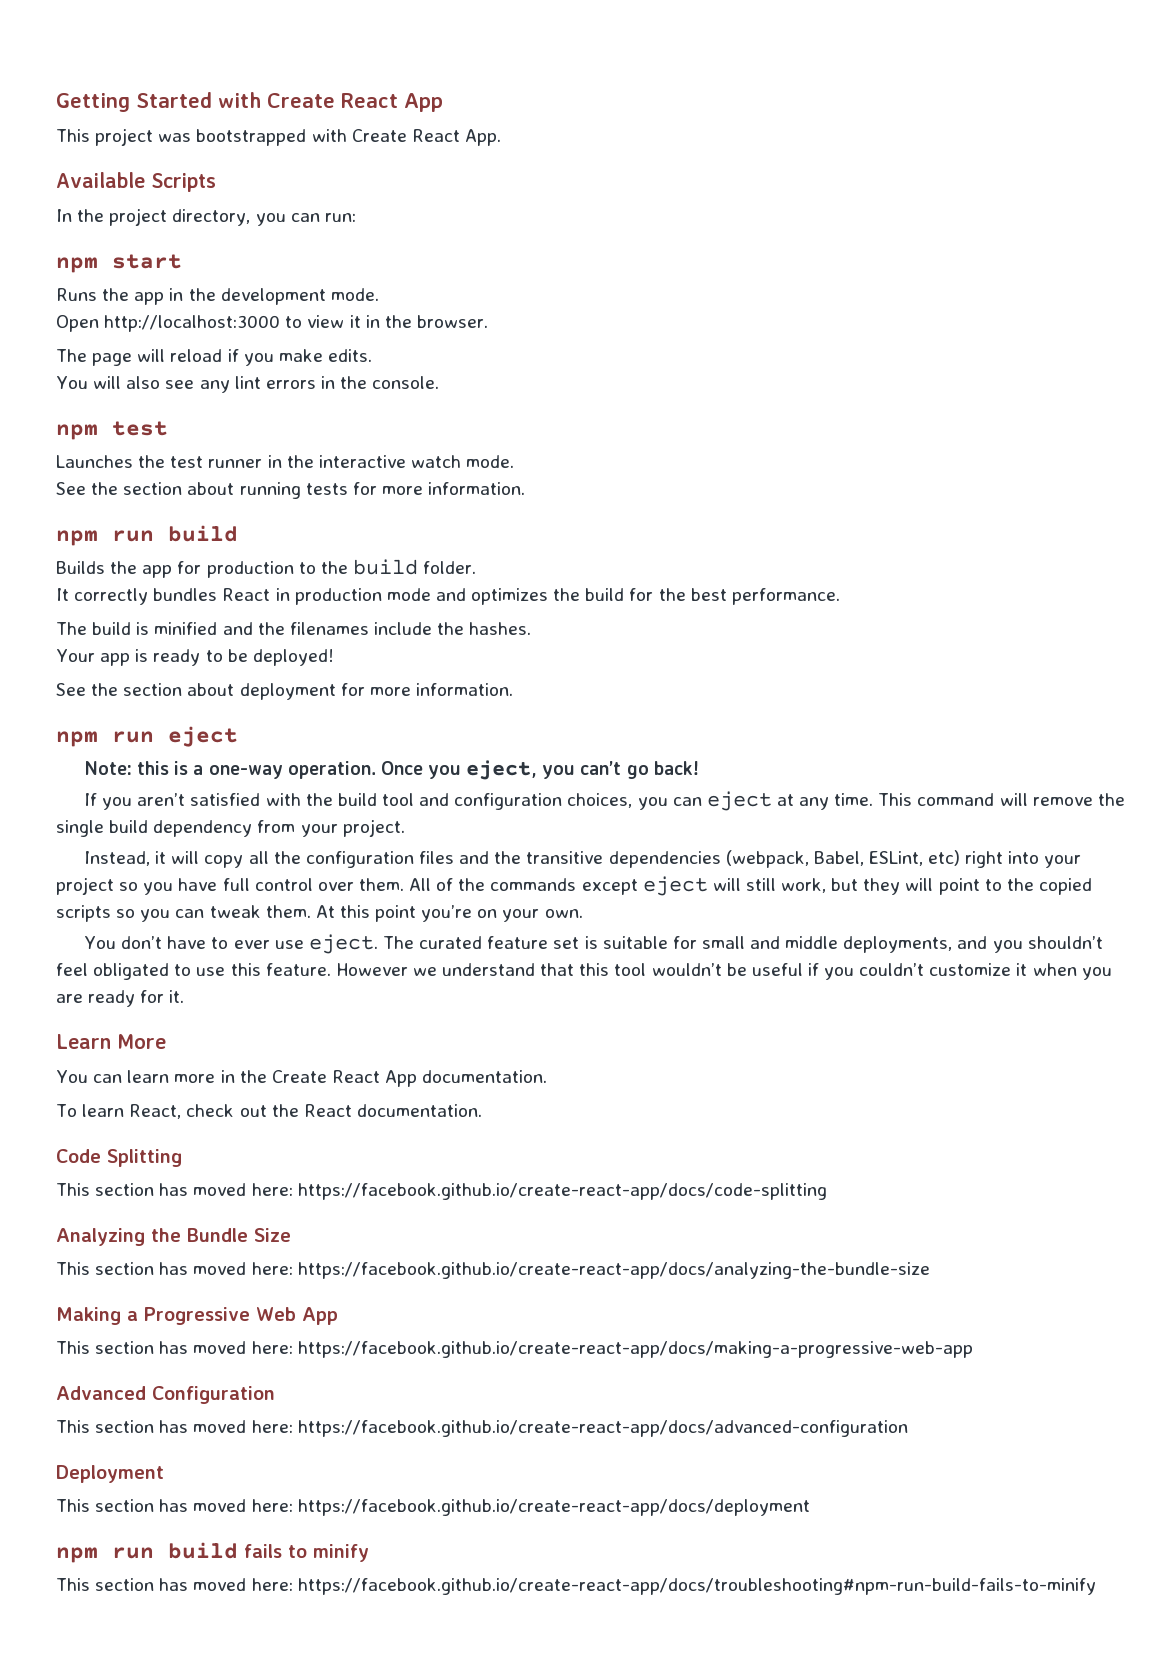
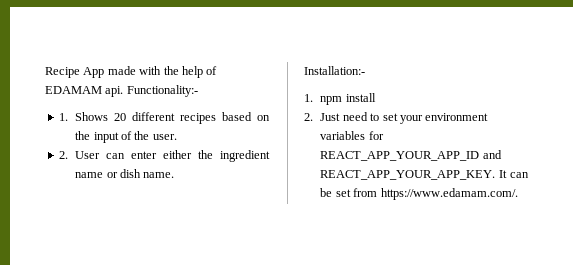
- Getting Started with Create React App
- This project was bootstrapped with Create React App.
- Available Scripts
- In the project directory, you can run:
- npm start
- Runs the app in the development mode.
- Open http://localhost:3000 to view it in the browser.
- The page will reload if you make edits.
- You will also see any lint errors in the console.
- npm test
- Launches the test runner in the interactive watch mode.
- See the section about running tests for more information.
- npm run build
- Builds the app for production to the build folder.
- It correctly bundles React in production mode and optimizes the build for the best performance.
- The build is minified and the filenames include the hashes.
- Your app is ready to be deployed!
- See the section about deployment for more information.
- npm run eject
- Note: this is a one-way operation. Once you eject, you can’t go back!
- If you aren’t satisfied with the build tool and configuration choices, you can eject at any time. This command will remove the single build dependency from your project.
- Instead, it will copy all the configuration files and the transitive dependencies (webpack, Babel, ESLint, etc) right into your project so you have full control over them. All of the commands except eject will still work, but they will point to the copied scripts so you can tweak them. At this point you’re on your own.
- You don’t have to ever use eject. The curated feature set is suitable for small and middle deployments, and you shouldn’t feel obligated to use this feature. However we understand that this tool wouldn’t be useful if you couldn’t customize it when you are ready for it.
- Learn More
- You can learn more in the Create React App documentation.
- To learn React, check out the React documentation.
- Code Splitting
- This section has moved here: https://facebook.github.io/create-react-app/docs/code-splitting
- Analyzing the Bundle Size
- This section has moved here: https://facebook.github.io/create-react-app/docs/analyzing-the-bundle-size
- Making a Progressive Web App
- This section has moved here: https://facebook.github.io/create-react-app/docs/making-a-progressive-web-app
- Advanced Configuration
- This section has moved here: https://facebook.github.io/create-react-app/docs/advanced-configuration
- Deployment
- This section has moved here: https://facebook.github.io/create-react-app/docs/deployment
- npm run build fails to minify
- This section has moved here: https://facebook.github.io/create-react-app/docs/troubleshooting#npm-run-build-fails-to-minify
+ Recipe App made with the help of EDAMAM api. Functionality:-
+ 1. Shows 20 different recipes based on the input of the user.
+ 2. User can enter either the ingredient name or dish name.
+ Installation:-
+ 1. npm install
+ 2. Just need to set your environment variables for REACT_APP_YOUR_APP_ID and REACT_APP_YOUR_APP_KEY. It can be set from https://www.edamam.com/.

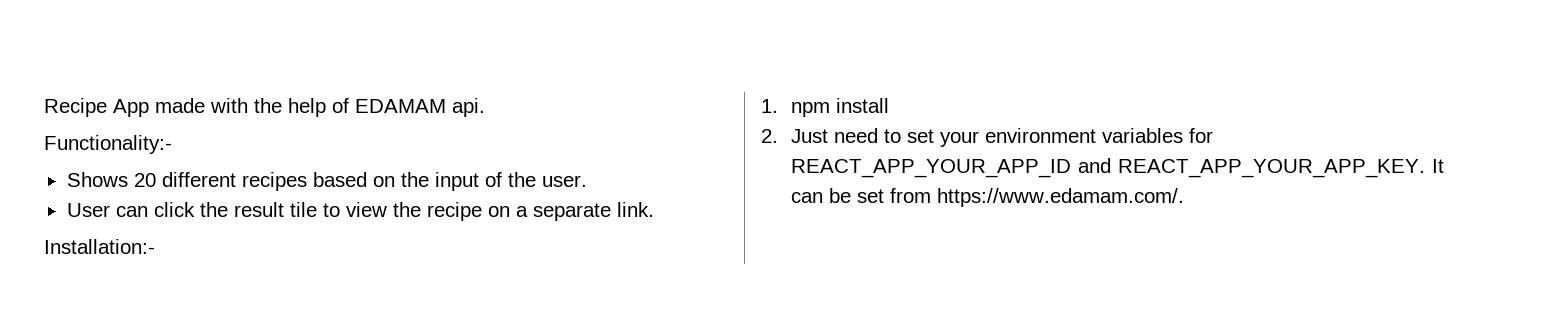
- Recipe App made with the help of EDAMAM api. Functionality:-
+ Recipe App made with the help of EDAMAM api.
+ Functionality:-
- 1. Shows 20 different recipes based on the input of the user.
+ Shows 20 different recipes based on the input of the user.
- 2. User can enter either the ingredient name or dish name.
+ User can click the result tile to view the recipe on a separate link.

